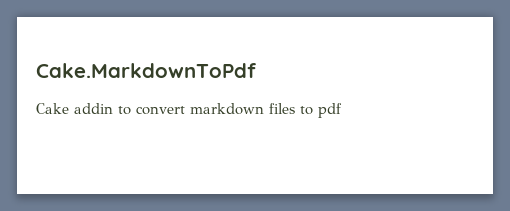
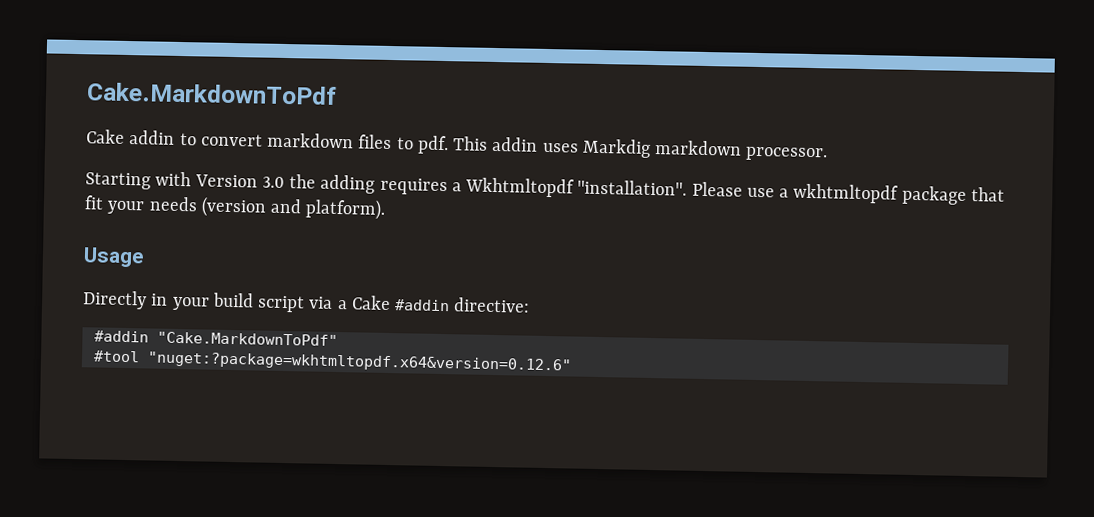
- Cake addin to convert markdown files to pdf
+ Cake addin to convert markdown files to pdf. This addin uses Markdig markdown processor.
+ Starting with Version 3.0 the adding requires a Wkhtmltopdf "installation". Please use a wkhtmltopdf package that fit your needs (version and platform).
+ Usage
+ Directly in your build script via a Cake #addin directive:
+ #addin "Cake.MarkdownToPdf"
+ #tool "nuget:?package=wkhtmltopdf.x64&version=0.12.6"

